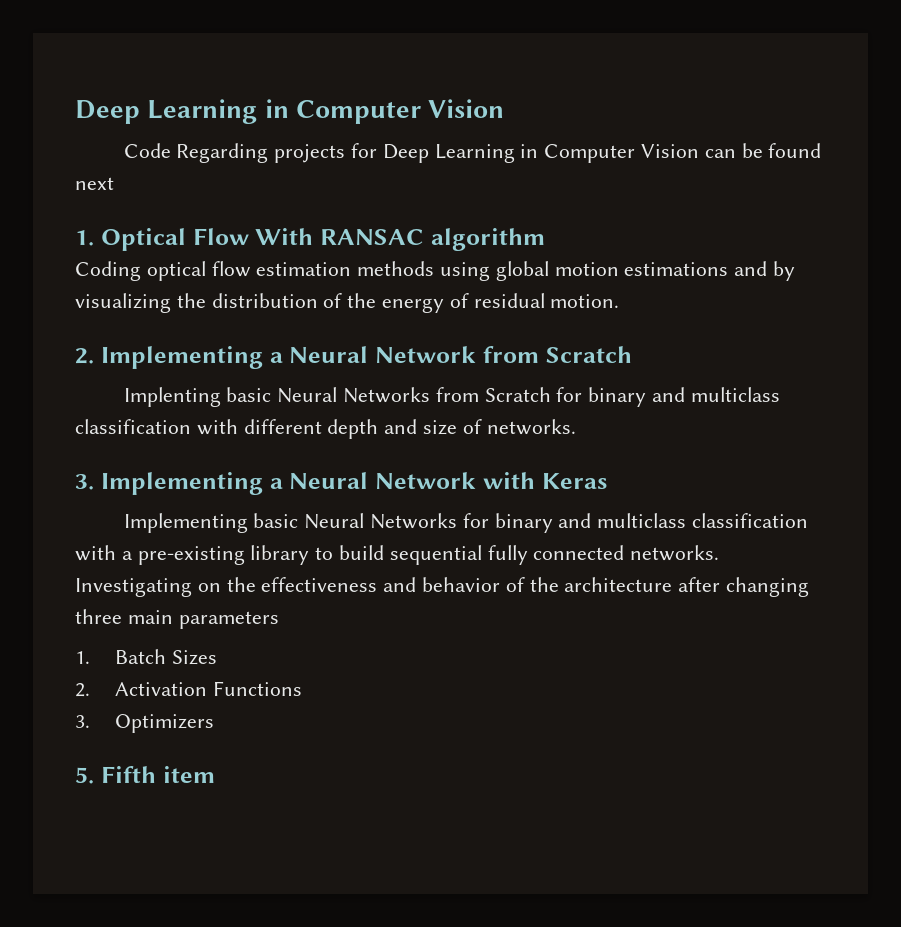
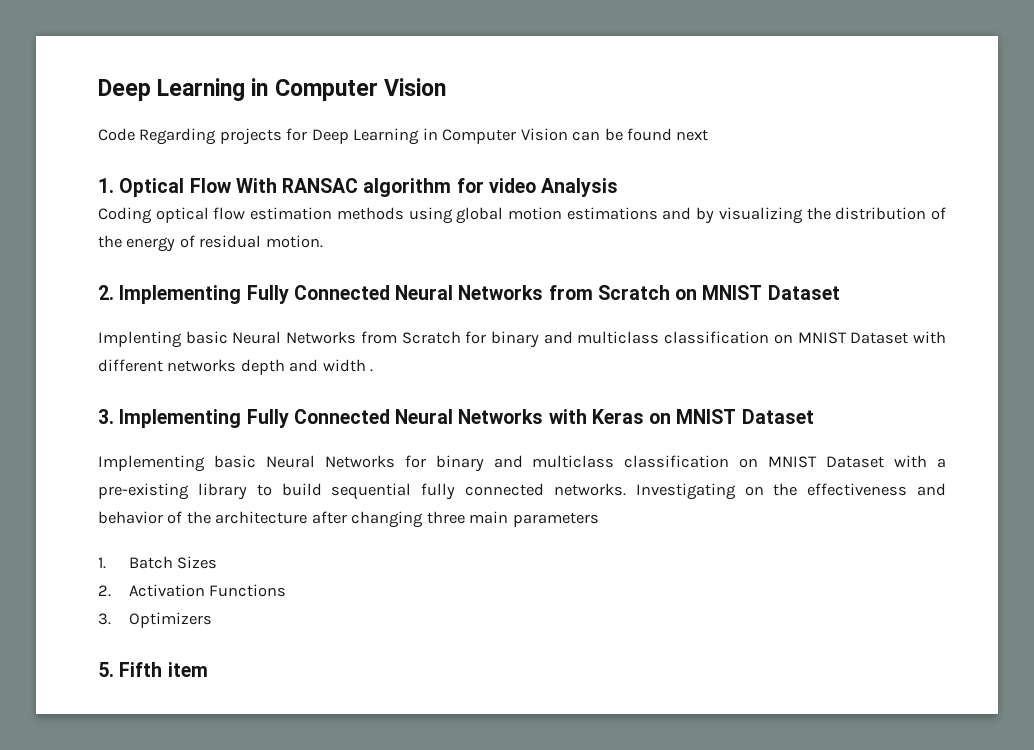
- 1. Optical Flow With RANSAC algorithm
+ 1. Optical Flow With RANSAC algorithm for video Analysis
- 2. Implementing a Neural Network from Scratch
+ 2. Implementing Fully Connected Neural Networks from Scratch on MNIST Dataset
- Implenting basic Neural Networks from Scratch for binary and multiclass classification with different depth and size of networks.
+ Implenting basic Neural Networks from Scratch for binary and multiclass classification on MNIST Dataset with different networks depth and width .
- 3. Implementing a Neural Network with Keras
+ 3. Implementing Fully Connected Neural Networks with Keras on MNIST Dataset
- Implementing basic Neural Networks for binary and multiclass classification with a pre-existing library to build sequential fully connected networks.
+ Implementing basic Neural Networks for binary and multiclass classification on MNIST Dataset with a pre-existing library to build sequential fully connected networks.

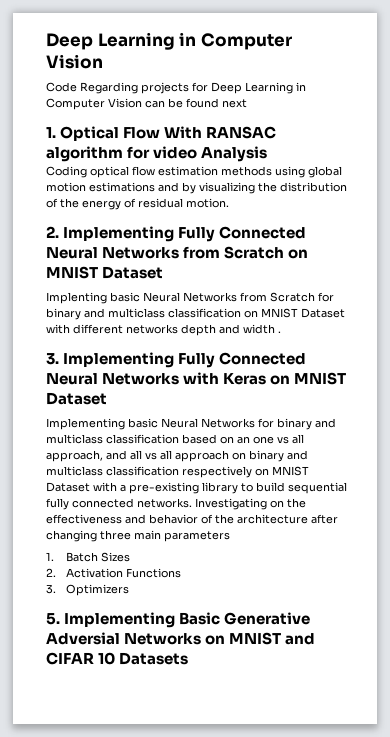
- Implementing basic Neural Networks for binary and multiclass classification on MNIST Dataset with a pre-existing library to build sequential fully connected networks.
+ Implementing basic Neural Networks for binary and multiclass classification based on an one vs all approach, and all vs all approach on binary and multiclass classification respectively on MNIST Dataset with a pre-existing library to build sequential fully connected networks.
- 5. Fifth item
+ 5. Implementing Basic Generative Adversial Networks on MNIST and CIFAR 10 Datasets

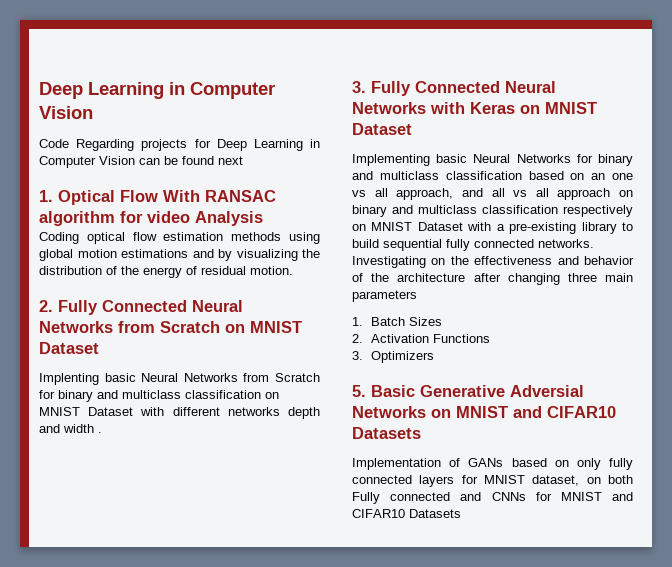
- 2. Implementing Fully Connected Neural Networks from Scratch on MNIST Dataset
+ 2. Fully Connected Neural Networks from Scratch on MNIST Dataset
- 3. Implementing Fully Connected Neural Networks with Keras on MNIST Dataset
+ 3. Fully Connected Neural Networks with Keras on MNIST Dataset
- 5. Implementing Basic Generative Adversial Networks on MNIST and CIFAR 10 Datasets
+ 5. Basic Generative Adversial Networks on MNIST and CIFAR10 Datasets
+ Implementation of GANs based on only fully connected layers for MNIST dataset, on both Fully connected and CNNs for MNIST and CIFAR10 Datasets

